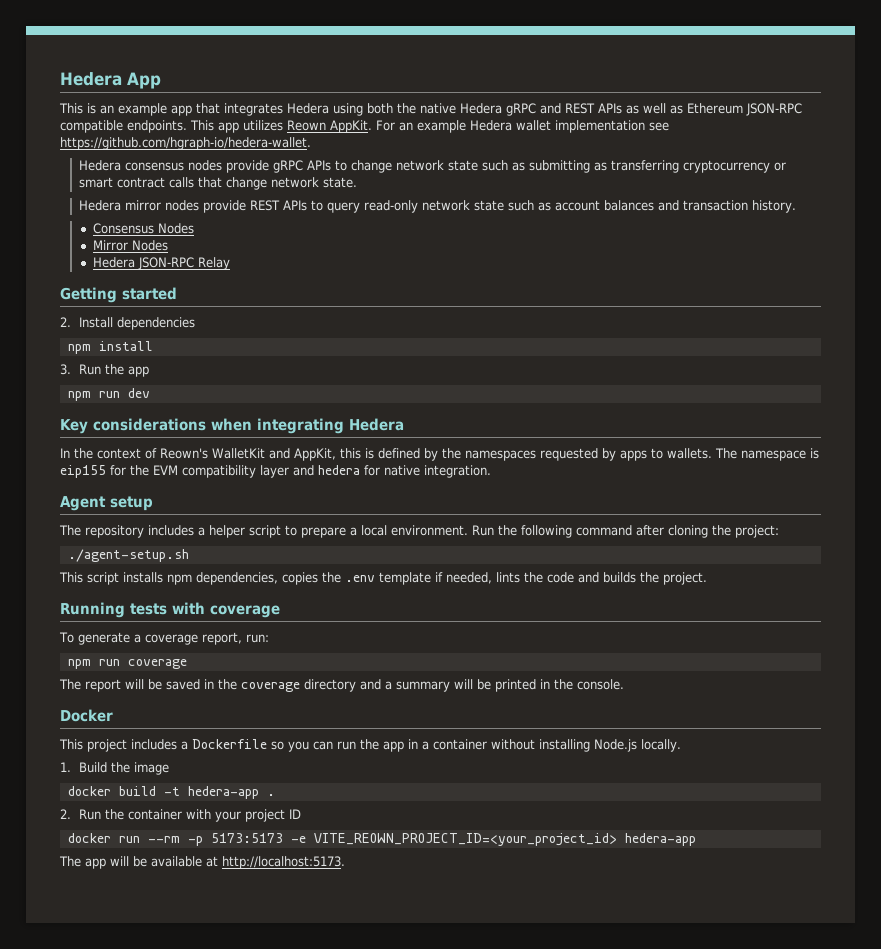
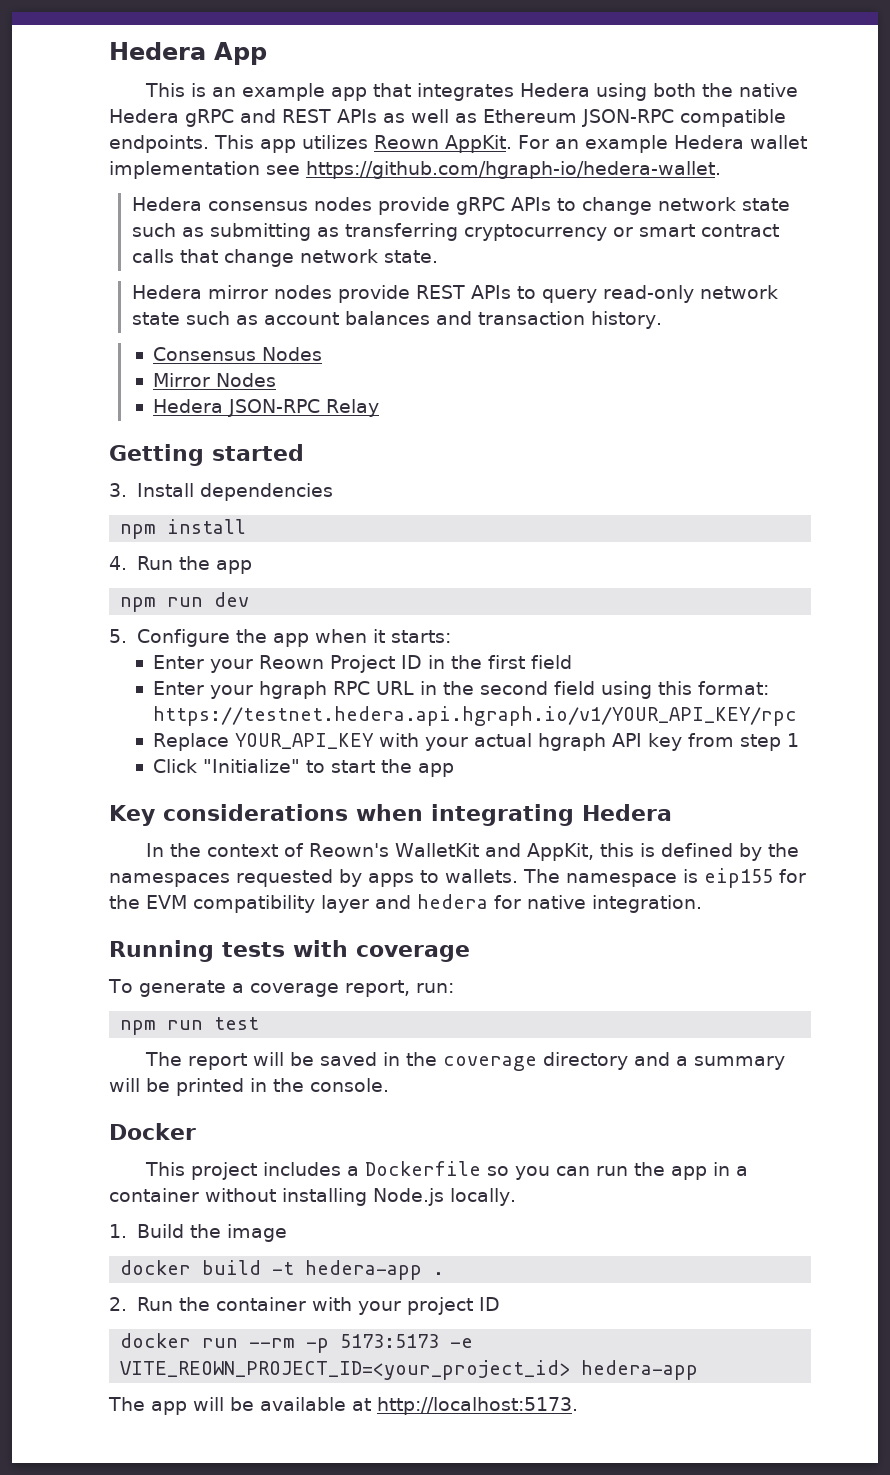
- 2. Install dependencies
+ 3. Install dependencies
- 3. Run the app
+ 4. Run the app
+ 5. Configure the app when it starts:
+ Enter your Reown Project ID in the first field
+ Enter your hgraph RPC URL in the second field using this format: https://testnet.hedera.api.hgraph.io/v1/YOUR_API_KEY/rpc
+ Replace YOUR_API_KEY with your actual hgraph API key from step 1
+ Click "Initialize" to start the app
- Agent setup
- The repository includes a helper script to prepare a local environment. Run the following command after cloning the project:
- ./agent-setup.sh
- This script installs npm dependencies, copies the .env template if needed, lints the code and builds the project.
- npm run coverage
+ npm run test

